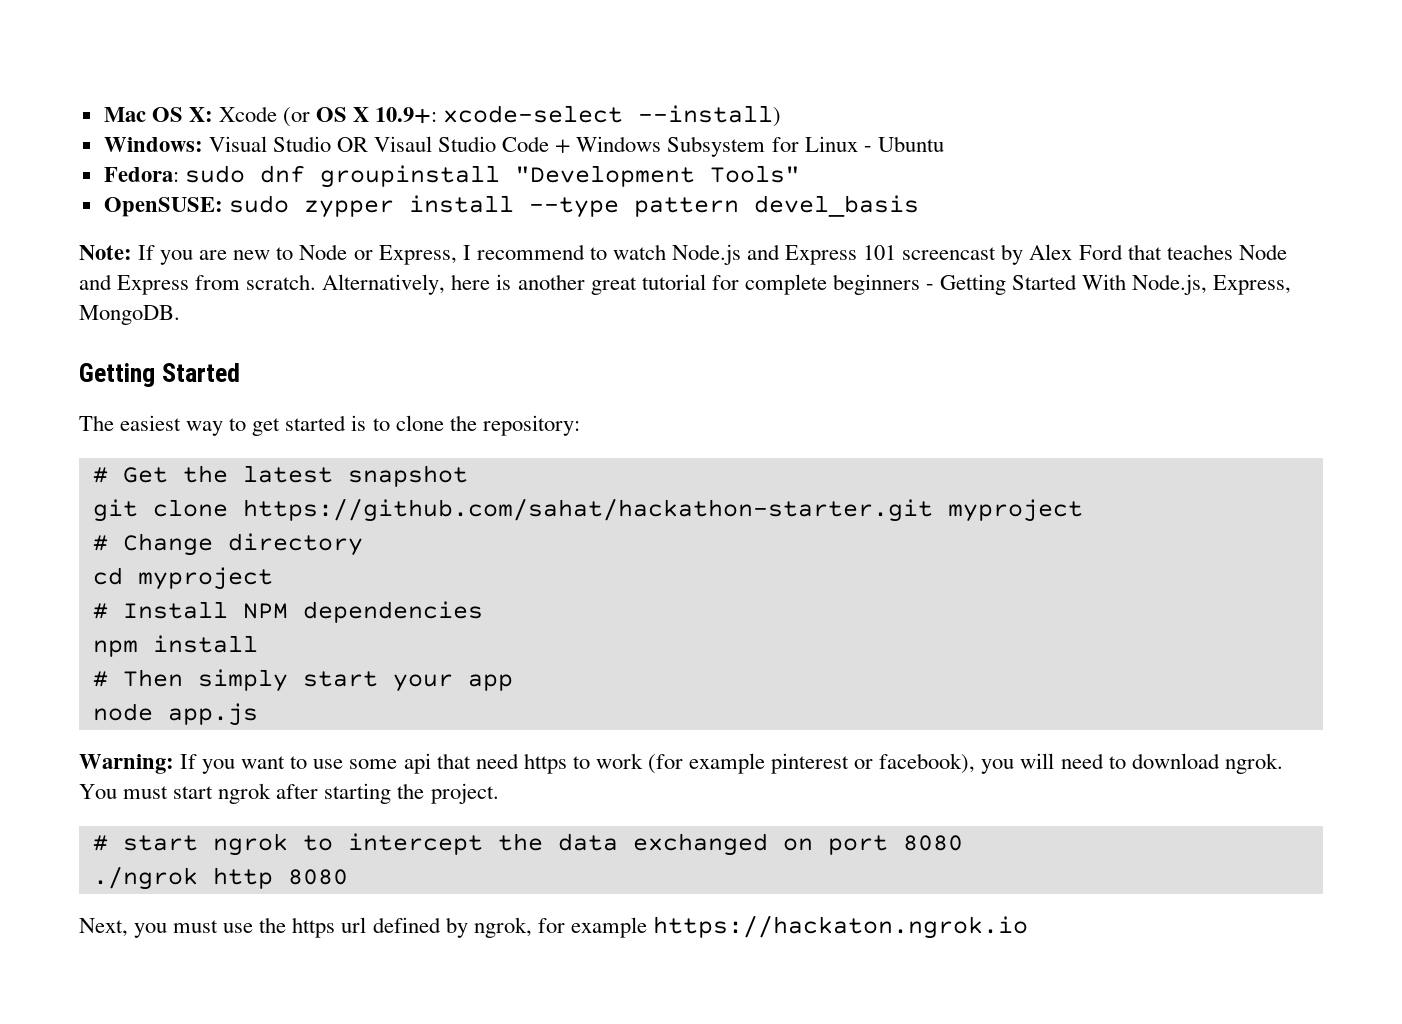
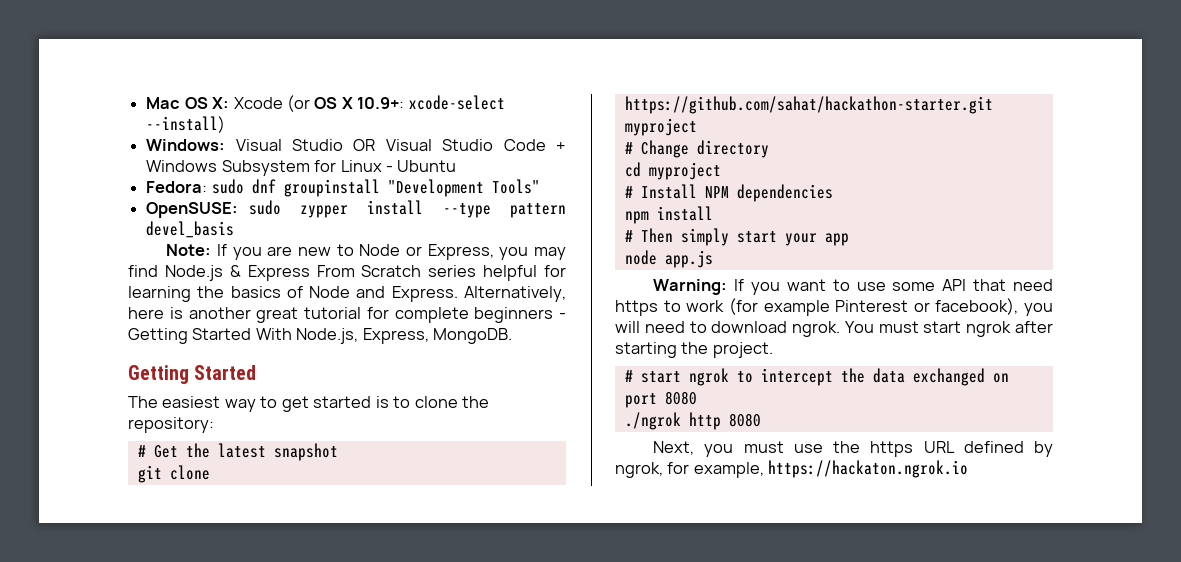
- Windows: Visual Studio OR Visaul Studio Code + Windows Subsystem for Linux - Ubuntu
+ Windows: Visual Studio OR Visual Studio Code + Windows Subsystem for Linux - Ubuntu
- Note: If you are new to Node or Express, I recommend to watch Node.js and Express 101 screencast by Alex Ford that teaches Node and Express from scratch.
+ Note: If you are new to Node or Express, you may find Node.js & Express From Scratch series helpful for learning the basics of Node and Express.
- Warning: If you want to use some api that need https to work (for example pinterest or facebook), you will need to download ngrok.
+ Warning: If you want to use some API that need https to work (for example Pinterest or facebook), you will need to download ngrok.
- Next, you must use the https url defined by ngrok, for example https://hackaton.ngrok.io
+ Next, you must use the https URL defined by ngrok, for example, https://hackaton.ngrok.io

